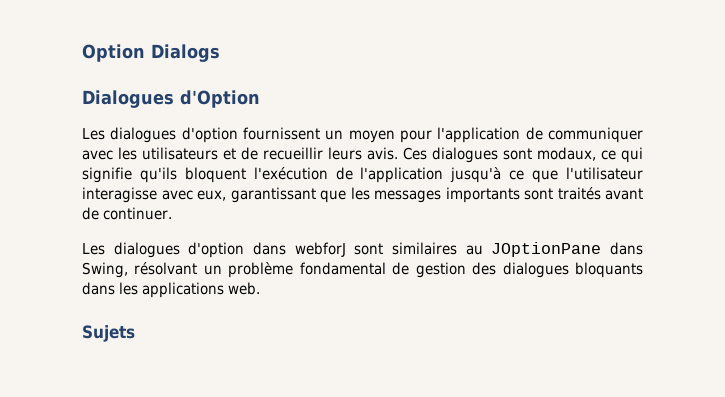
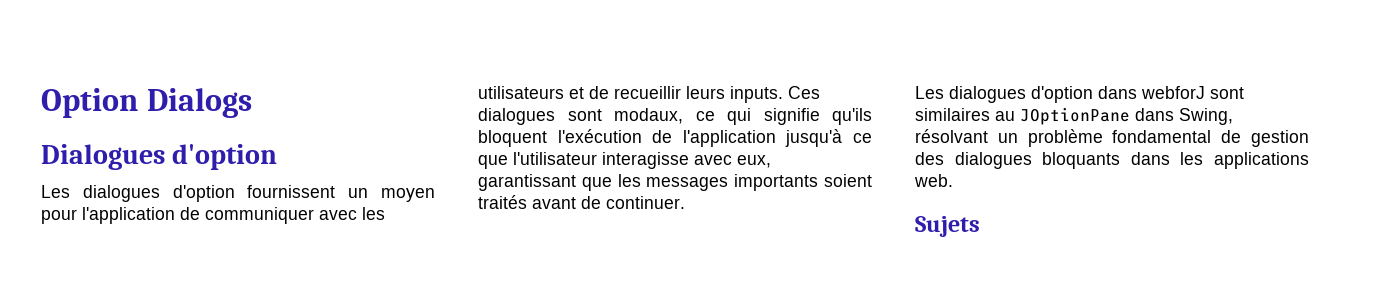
- Dialogues d'Option
+ Dialogues d'option
- Les dialogues d'option fournissent un moyen pour l'application de communiquer avec les utilisateurs et de recueillir leurs avis.
+ Les dialogues d'option fournissent un moyen pour l'application de communiquer avec les utilisateurs et de recueillir leurs inputs.
- Ces dialogues sont modaux, ce qui signifie qu'ils bloquent l'exécution de l'application jusqu'à ce que l'utilisateur interagisse avec eux, garantissant que les messages importants sont traités avant de continuer.
+ Ces dialogues sont modaux, ce qui signifie qu'ils bloquent l'exécution de l'application jusqu'à ce que l'utilisateur interagisse avec eux, garantissant que les messages importants soient traités avant de continuer.

